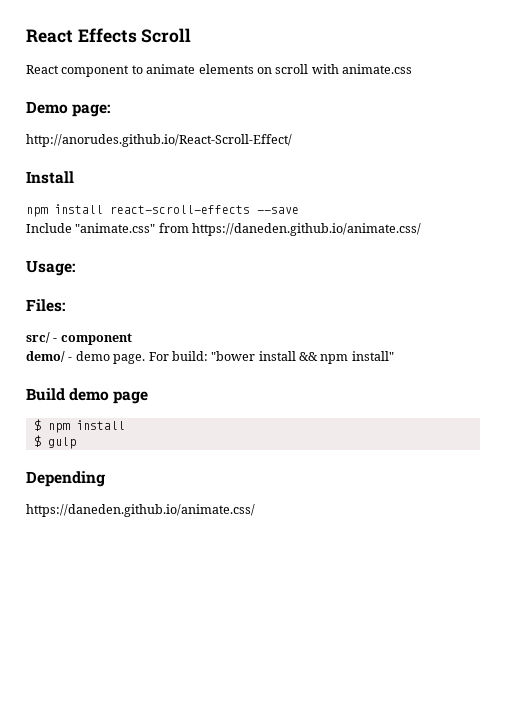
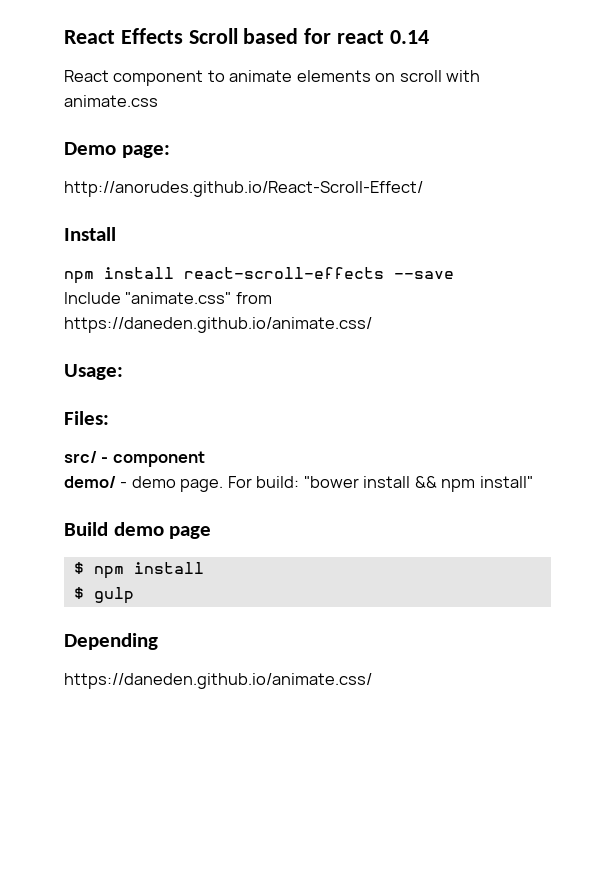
- React Effects Scroll
+ React Effects Scroll based for react 0.14

